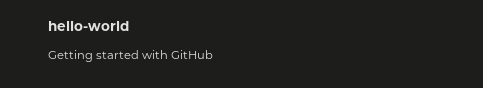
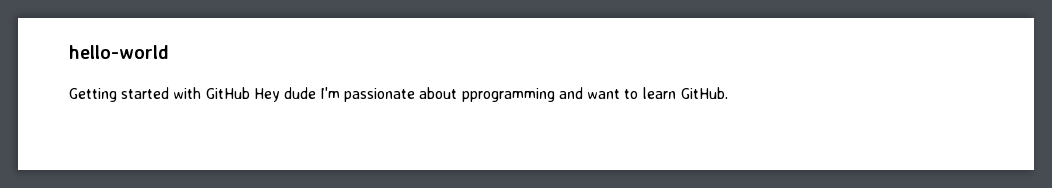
- Getting started with GitHub
+ Getting started with GitHub Hey dude I'm passionate about pprogramming and want to learn GitHub.

